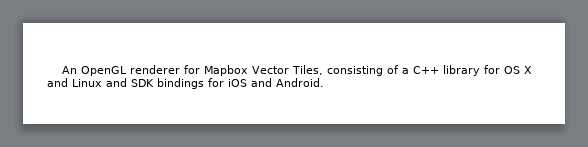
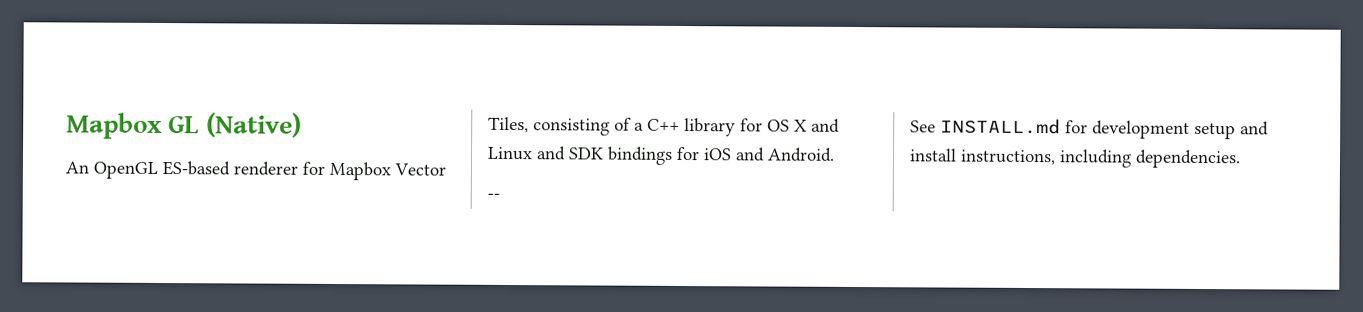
+ Mapbox GL (Native)
- An OpenGL renderer for Mapbox Vector Tiles, consisting of a C++ library for OS X and Linux and SDK bindings for iOS and Android.
+ An OpenGL ES-based renderer for Mapbox Vector Tiles, consisting of a C++ library for OS X and Linux and SDK bindings for iOS and Android.
+ --
+ See INSTALL.md for development setup and install instructions, including dependencies.

